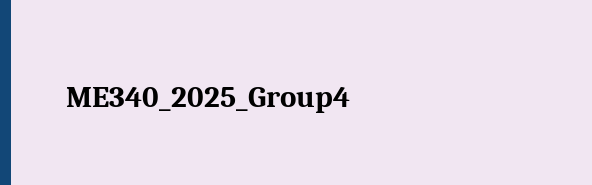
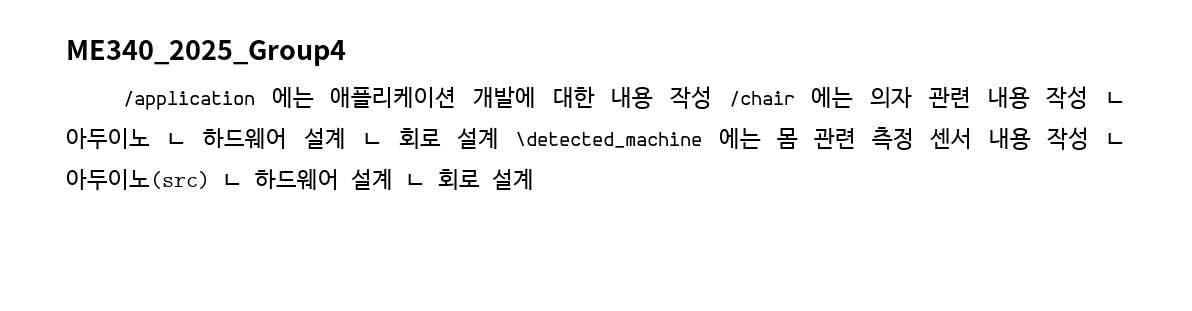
+ /application 에는 애플리케이션 개발에 대한 내용 작성 /chair 에는 의자 관련 내용 작성 ㄴ 아두이노 ㄴ 하드웨어 설계 ㄴ 회로 설계 \detected_machine 에는 몸 관련 측정 센서 내용 작성 ㄴ 아두이노(src) ㄴ 하드웨어 설계 ㄴ 회로 설계

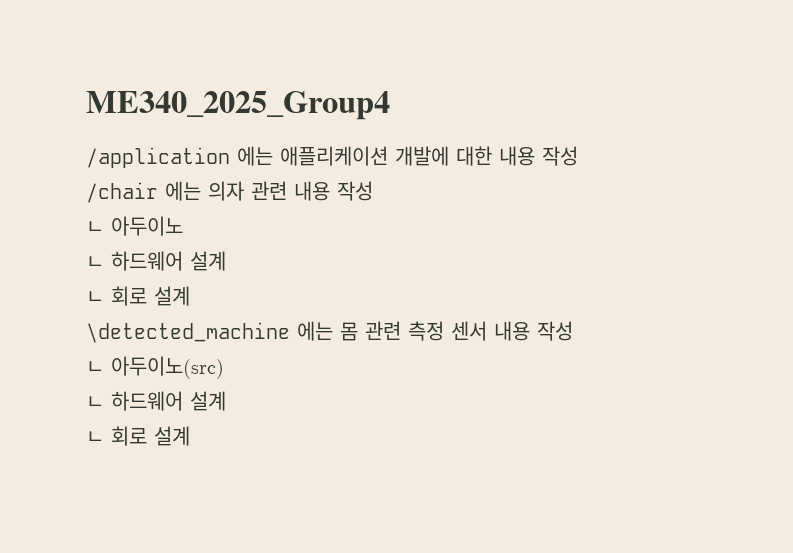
- /application 에는 애플리케이션 개발에 대한 내용 작성 /chair 에는 의자 관련 내용 작성 ㄴ 아두이노 ㄴ 하드웨어 설계 ㄴ 회로 설계 \detected_machine 에는 몸 관련 측정 센서 내용 작성 ㄴ 아두이노(src) ㄴ 하드웨어 설계 ㄴ 회로 설계
+ /application 에는 애플리케이션 개발에 대한 내용 작성
+ /chair 에는 의자 관련 내용 작성
+ ㄴ 아두이노
+ ㄴ 하드웨어 설계
+ ㄴ 회로 설계
+ \detected_machine 에는 몸 관련 측정 센서 내용 작성
+ ㄴ 아두이노(src)
+ ㄴ 하드웨어 설계
+ ㄴ 회로 설계

